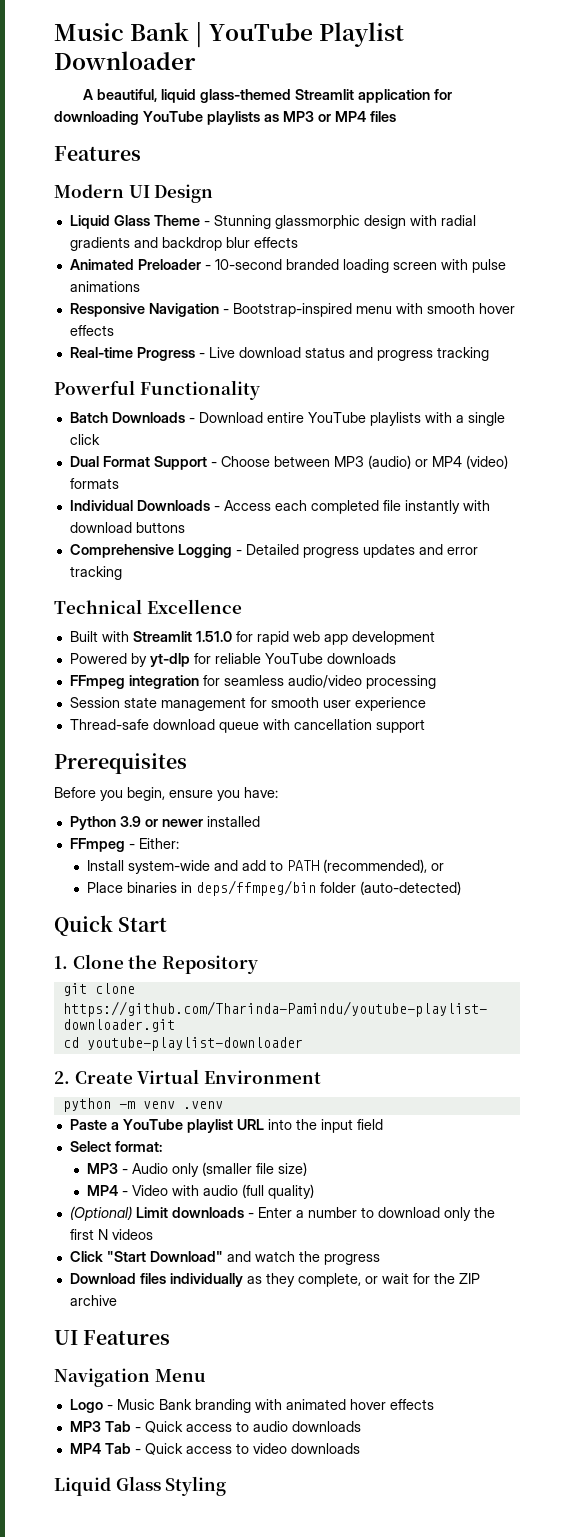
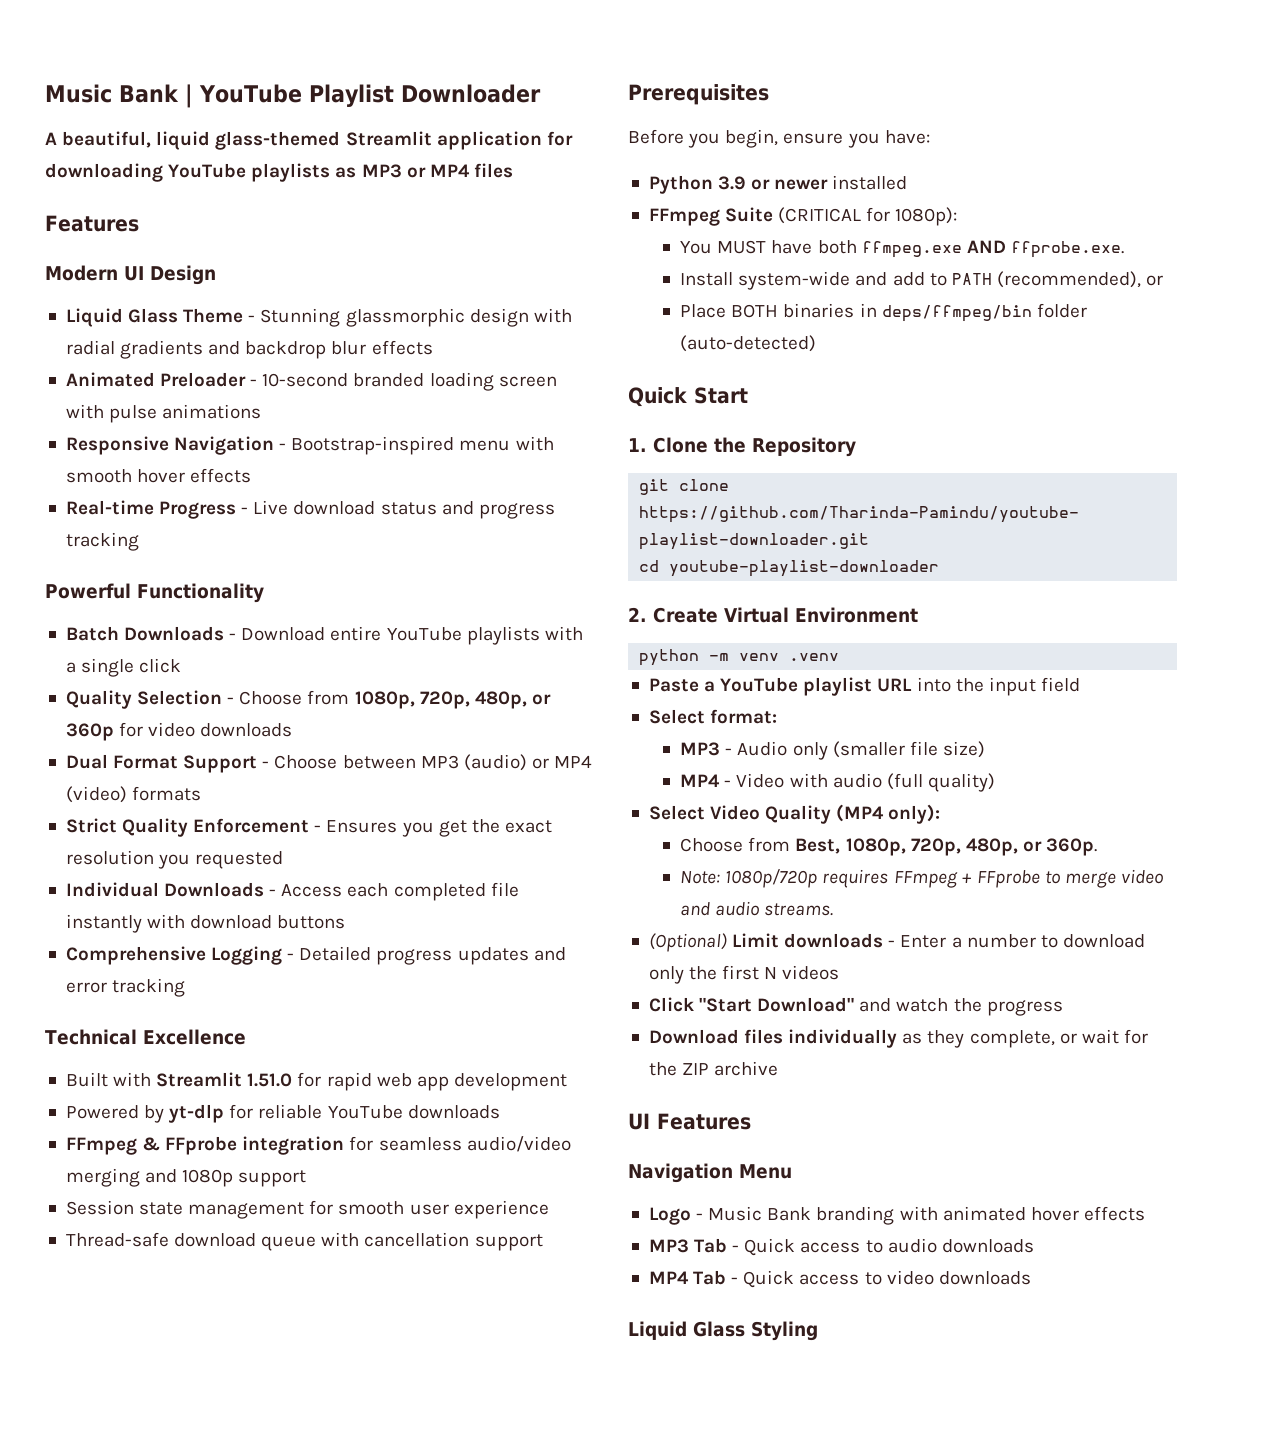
+ Quality Selection - Choose from 1080p, 720p, 480p, or 360p for video downloads
+ Strict Quality Enforcement - Ensures you get the exact resolution you requested
- FFmpeg integration for seamless audio/video processing
+ FFmpeg & FFprobe integration for seamless audio/video merging and 1080p support
- FFmpeg - Either:
+ FFmpeg Suite (CRITICAL for 1080p):
+ You MUST have both ffmpeg.exe AND ffprobe.exe.
- Place binaries in deps/ffmpeg/bin folder (auto-detected)
+ Place BOTH binaries in deps/ffmpeg/bin folder (auto-detected)
+ Select Video Quality (MP4 only):
+ Choose from Best, 1080p, 720p, 480p, or 360p.
+ Note: 1080p/720p requires FFmpeg + FFprobe to merge video and audio streams.

